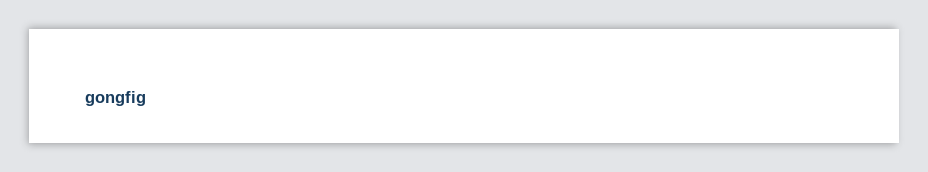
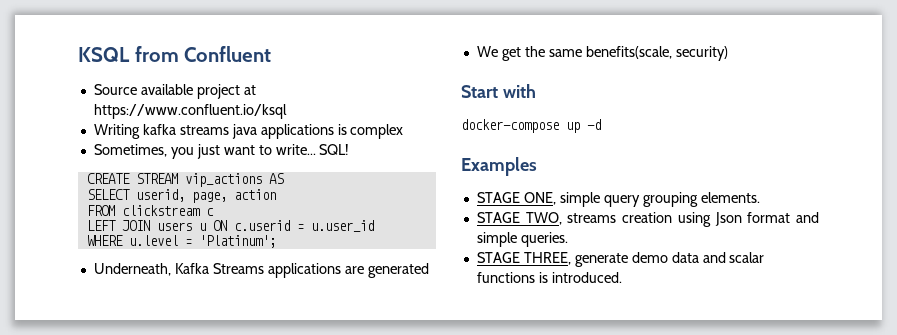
- gongfig
+ KSQL from Confluent
+ Source available project at https://www.confluent.io/ksql
+ Writing kafka streams java applications is complex
+ Sometimes, you just want to write... SQL!
+ CREATE STREAM vip_actions AS
+ SELECT userid, page, action
+ FROM clickstream c
+ LEFT JOIN users u ON c.userid = u.user_id
+ WHERE u.level = 'Platinum';
+ Underneath, Kafka Streams applications are generated
+ We get the same benefits(scale, security)
+ Start with
+ docker-compose up -d
+ Examples
+ STAGE ONE, simple query grouping elements.
+ STAGE TWO, streams creation using Json format and simple queries.
+ STAGE THREE, generate demo data and scalar functions is introduced.

